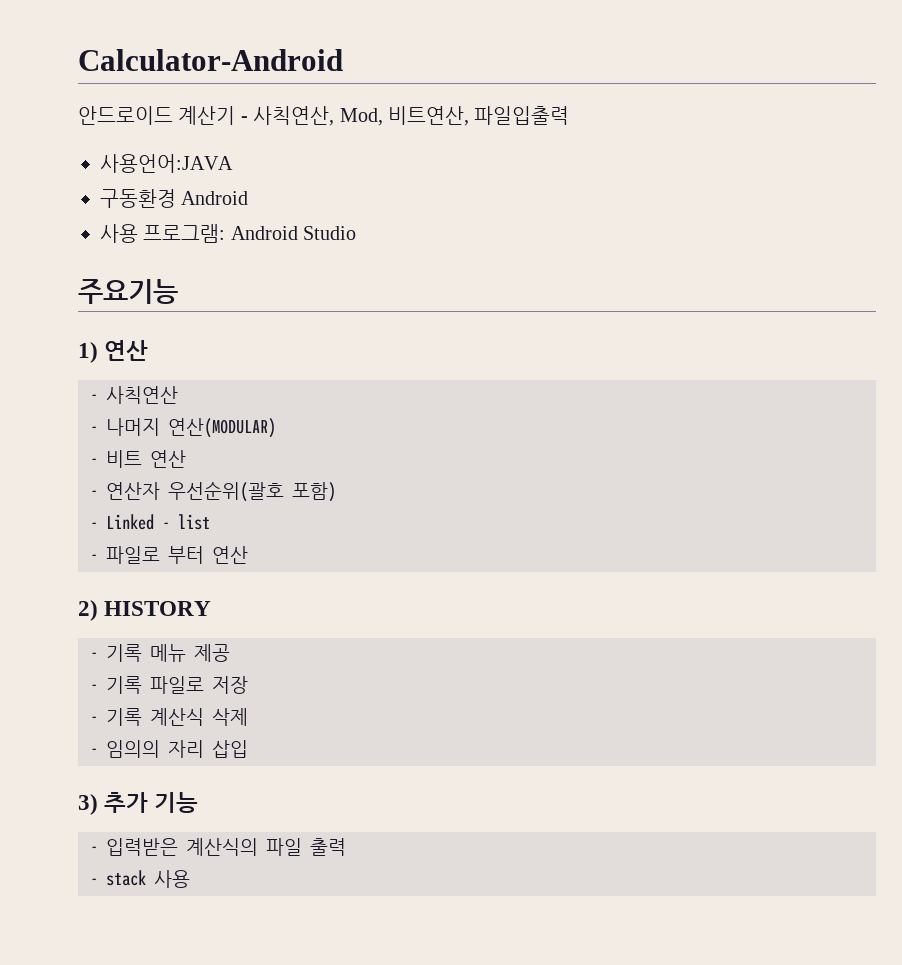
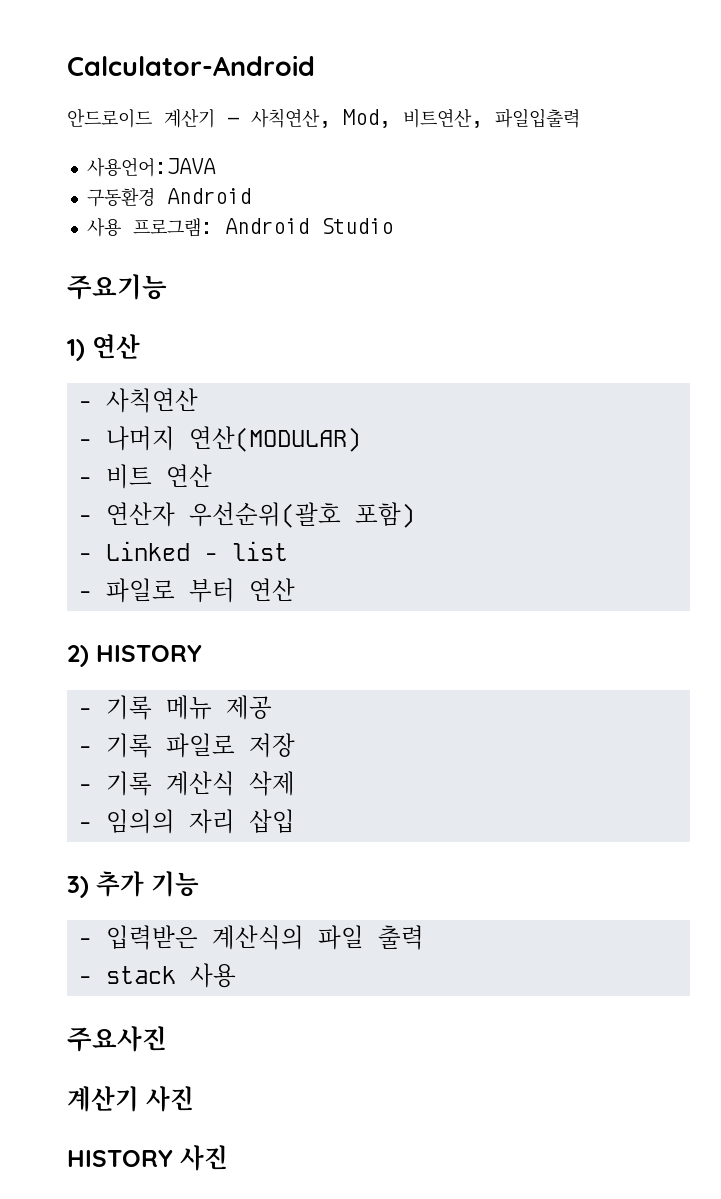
+ 주요사진
+ 계산기 사진
+ HISTORY 사진

